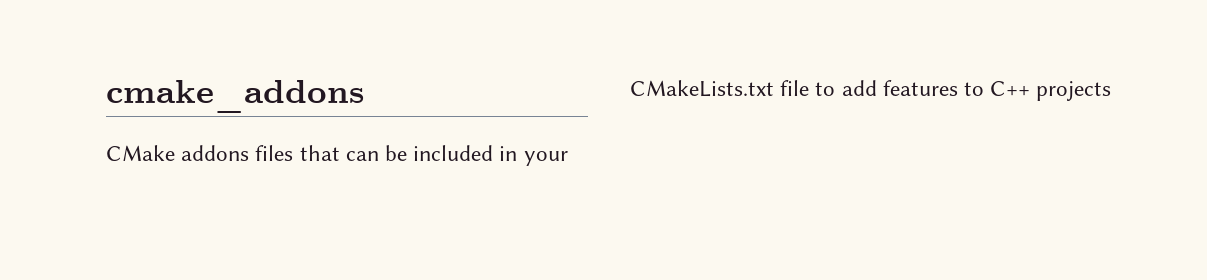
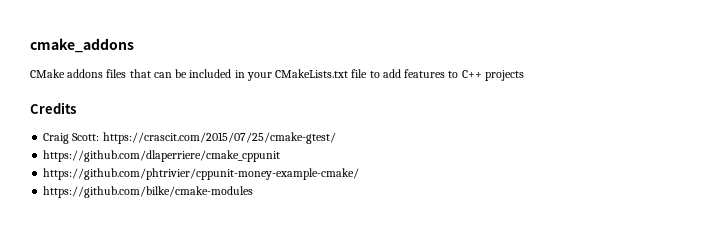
+ Credits
+ Craig Scott: https://crascit.com/2015/07/25/cmake-gtest/
+ https://github.com/dlaperriere/cmake_cppunit
+ https://github.com/phtrivier/cppunit-money-example-cmake/
+ https://github.com/bilke/cmake-modules

